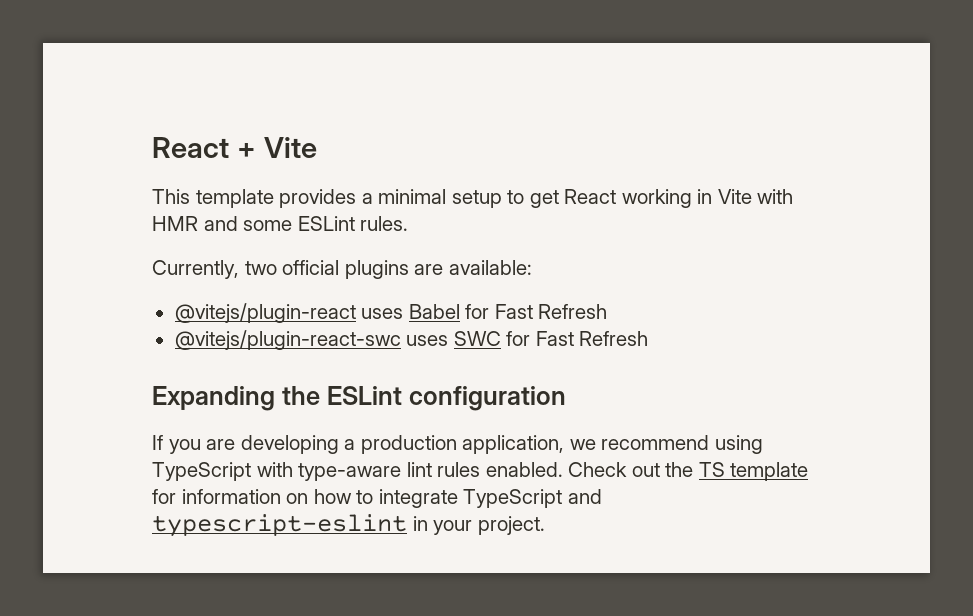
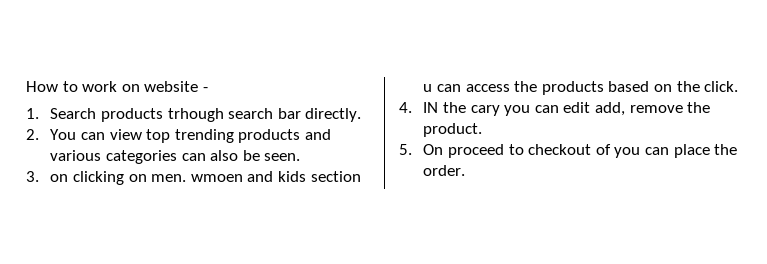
- React + Vite
- This template provides a minimal setup to get React working in Vite with HMR and some ESLint rules.
- Currently, two official plugins are available:
- @vitejs/plugin-react uses Babel for Fast Refresh
- @vitejs/plugin-react-swc uses SWC for Fast Refresh
- Expanding the ESLint configuration
- If you are developing a production application, we recommend using TypeScript with type-aware lint rules enabled. Check out the TS template for information on how to integrate TypeScript and typescript-eslint in your project.
+ How to work on website -
+ 1. Search products trhough search bar directly.
+ 2. You can view top trending products and various categories can also be seen.
+ 3. on clicking on men. wmoen and kids section u can access the products based on the click.
+ 4. IN the cary you can edit add, remove the product.
+ 5. On proceed to checkout of you can place the order.

